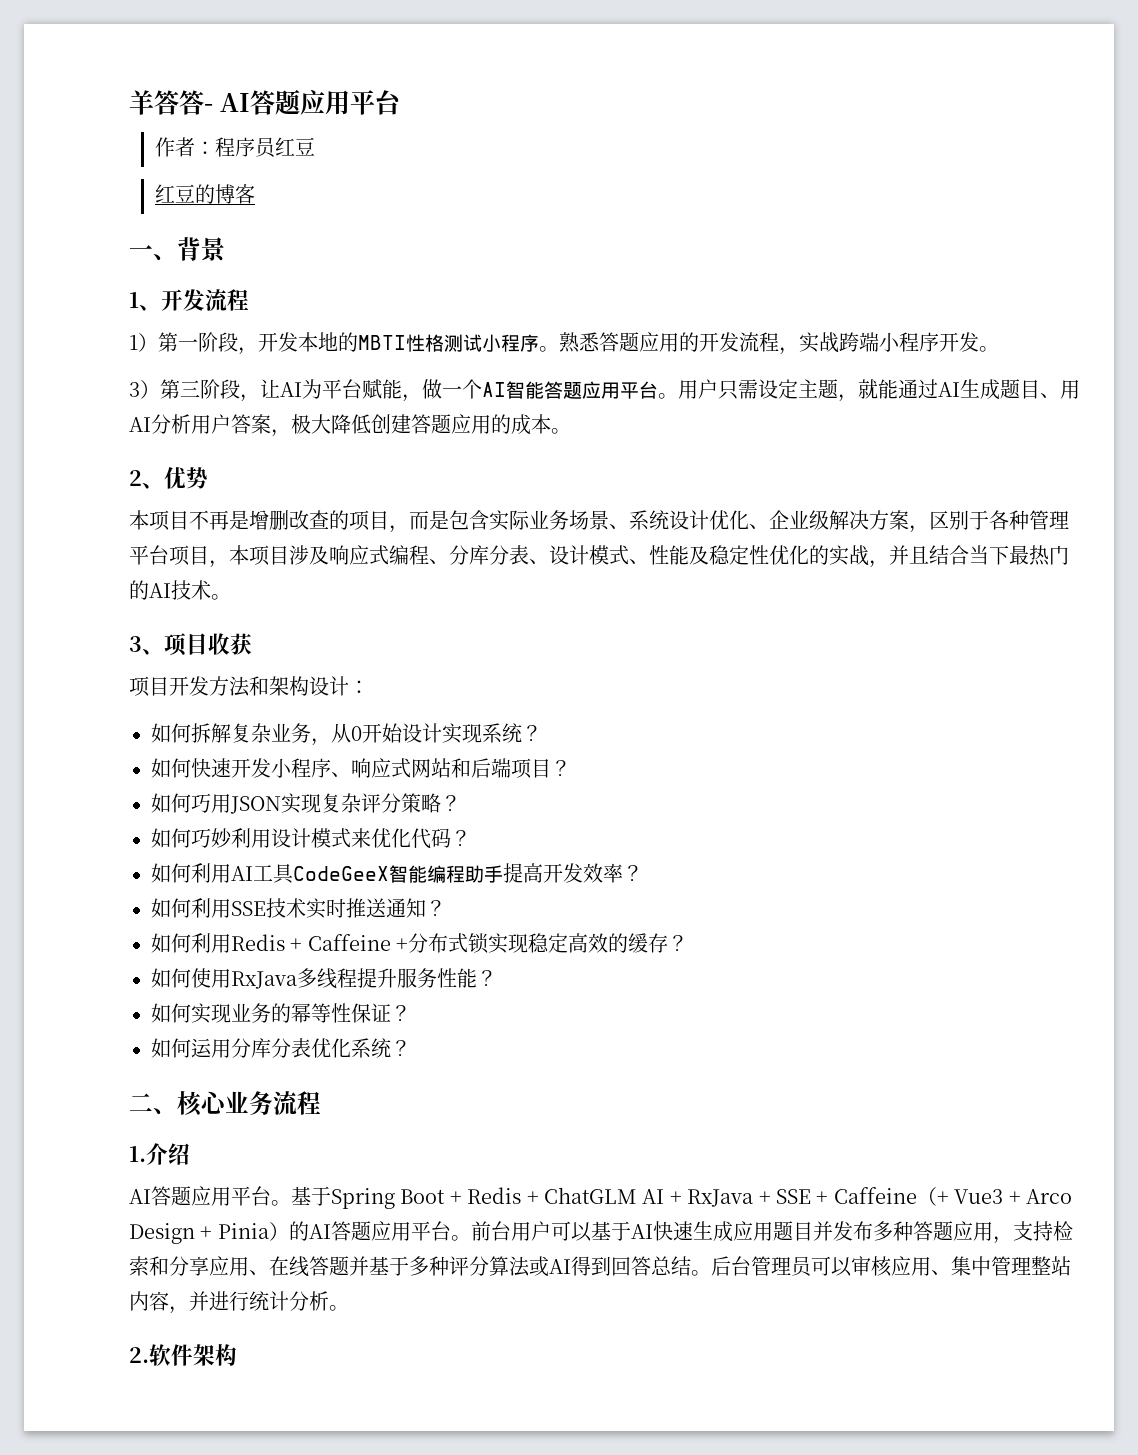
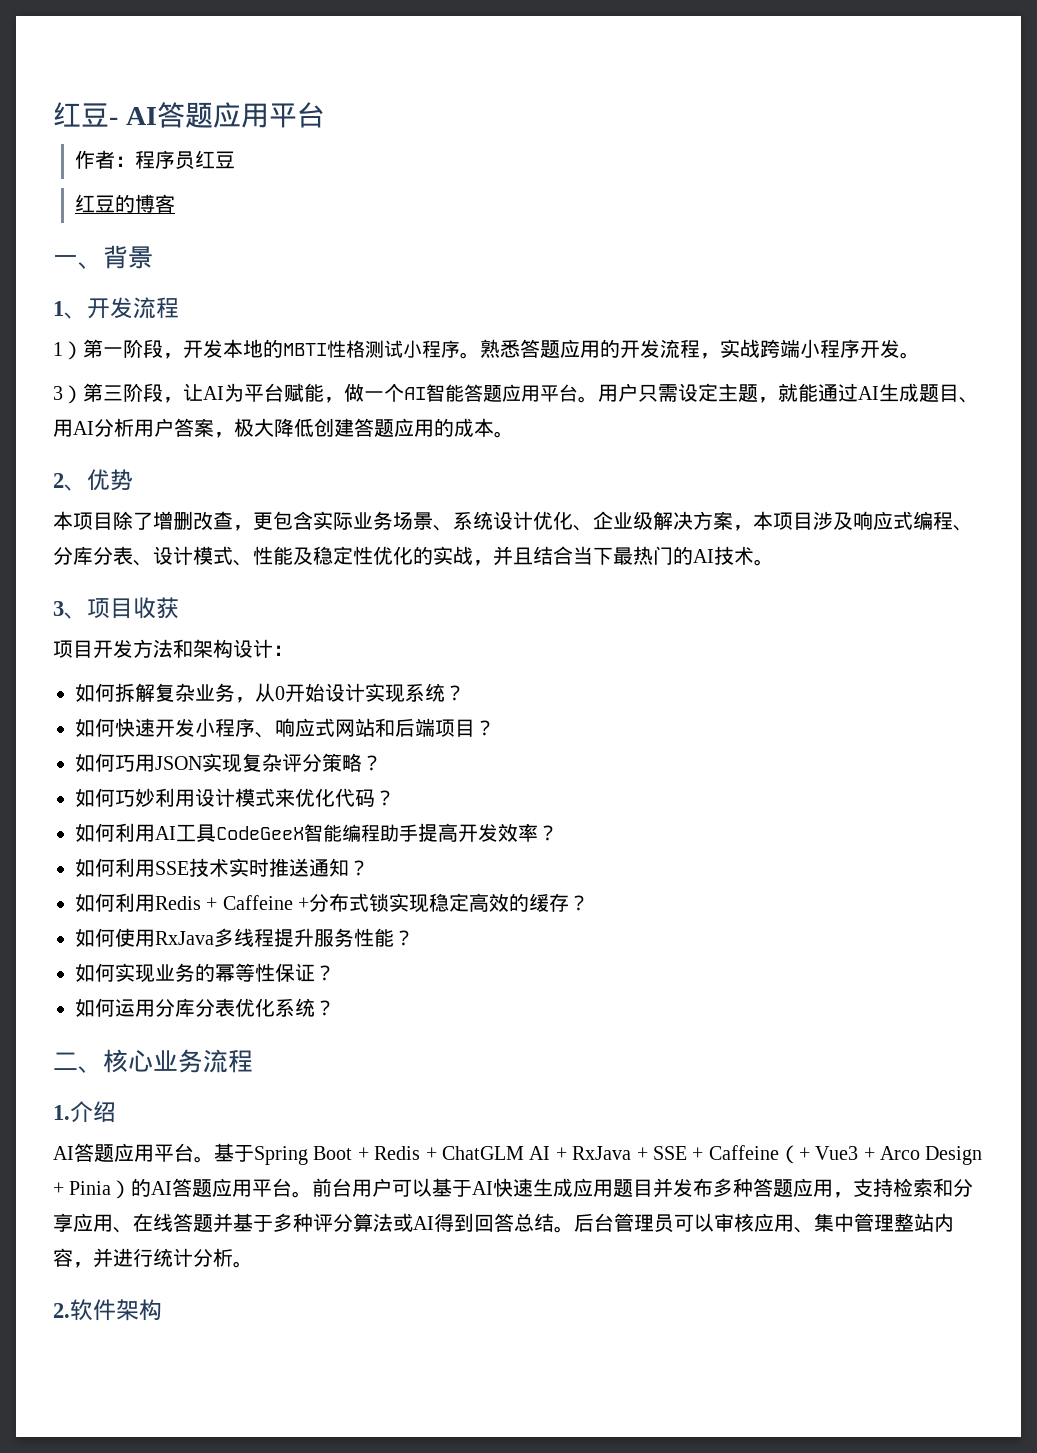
- 羊答答- AI答题应用平台
+ 红豆- AI答题应用平台
- 本项目不再是增删改查的项目，而是包含实际业务场景、系统设计优化、企业级解决方案，区别于各种管理平台项目，本项目涉及响应式编程、分库分表、设计模式、性能及稳定性优化的实战，并且结合当下最热门的AI技术。
+ 本项目除了增删改查，更包含实际业务场景、系统设计优化、企业级解决方案，本项目涉及响应式编程、分库分表、设计模式、性能及稳定性优化的实战，并且结合当下最热门的AI技术。

